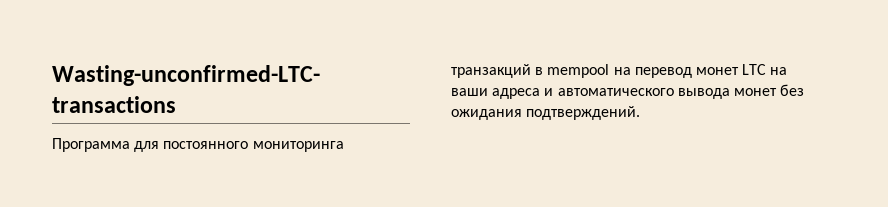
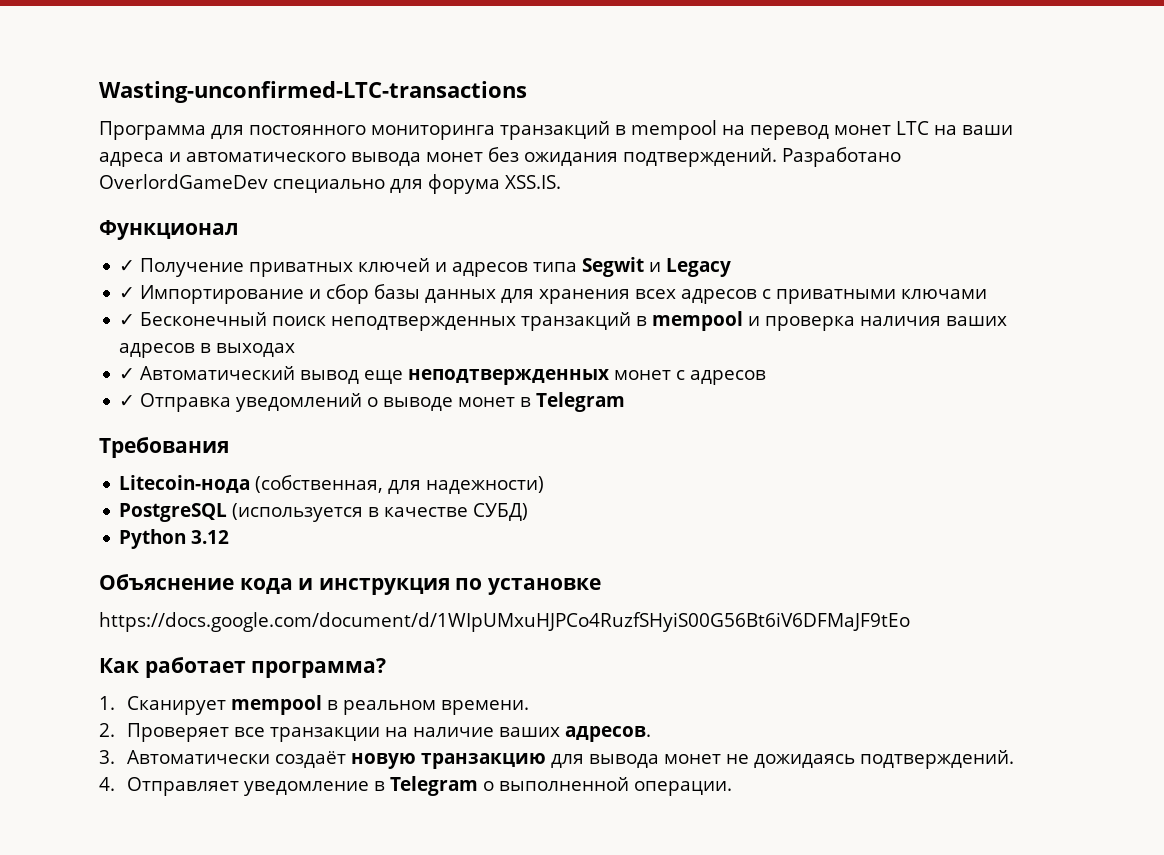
+ Разработано OverlordGameDev специально для форума XSS.IS.
+ Функционал
+ ✓ Получение приватных ключей и адресов типа Segwit и Legacy
+ ✓ Импортирование и сбор базы данных для хранения всех адресов с приватными ключами
+ ✓ Бесконечный поиск неподтвержденных транзакций в mempool и проверка наличия ваших адресов в выходах
+ ✓ Автоматический вывод еще неподтвержденных монет с адресов
+ ✓ Отправка уведомлений о выводе монет в Telegram
+ Требования
+ Litecoin-нода (собственная, для надежности)
+ PostgreSQL (используется в качестве СУБД)
+ Python 3.12
+ Объяснение кода и инструкция по установке
+ https://docs.google.com/document/d/1WIpUMxuHJPCo4RuzfSHyiS00G56Bt6iV6DFMaJF9tEo
+ Как работает программа?
+ 1. Сканирует mempool в реальном времени.
+ 2. Проверяет все транзакции на наличие ваших адресов.
+ 3. Автоматически создаёт новую транзакцию для вывода монет не дожидаясь подтверждений.
+ 4. Отправляет уведомление в Telegram о выполненной операции.

